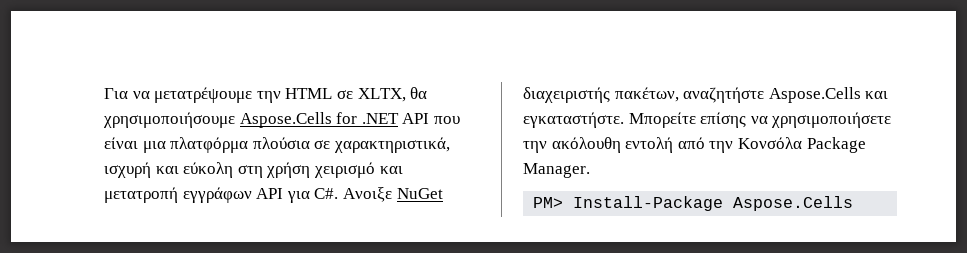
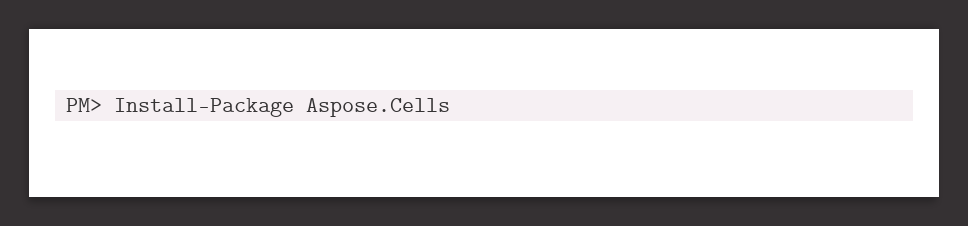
- Για να μετατρέψουμε την HTML σε XLTX, θα χρησιμοποιήσουμε Aspose.Cells for .NET API που είναι μια πλατφόρμα πλούσια σε χαρακτηριστικά, ισχυρή και εύκολη στη χρήση χειρισμό και μετατροπή εγγράφων API για C#. Ανοιξε NuGet διαχειριστής πακέτων, αναζητήστε Aspose.Cells και εγκαταστήστε. Μπορείτε επίσης να χρησιμοποιήσετε την ακόλουθη εντολή από την Κονσόλα Package Manager.

